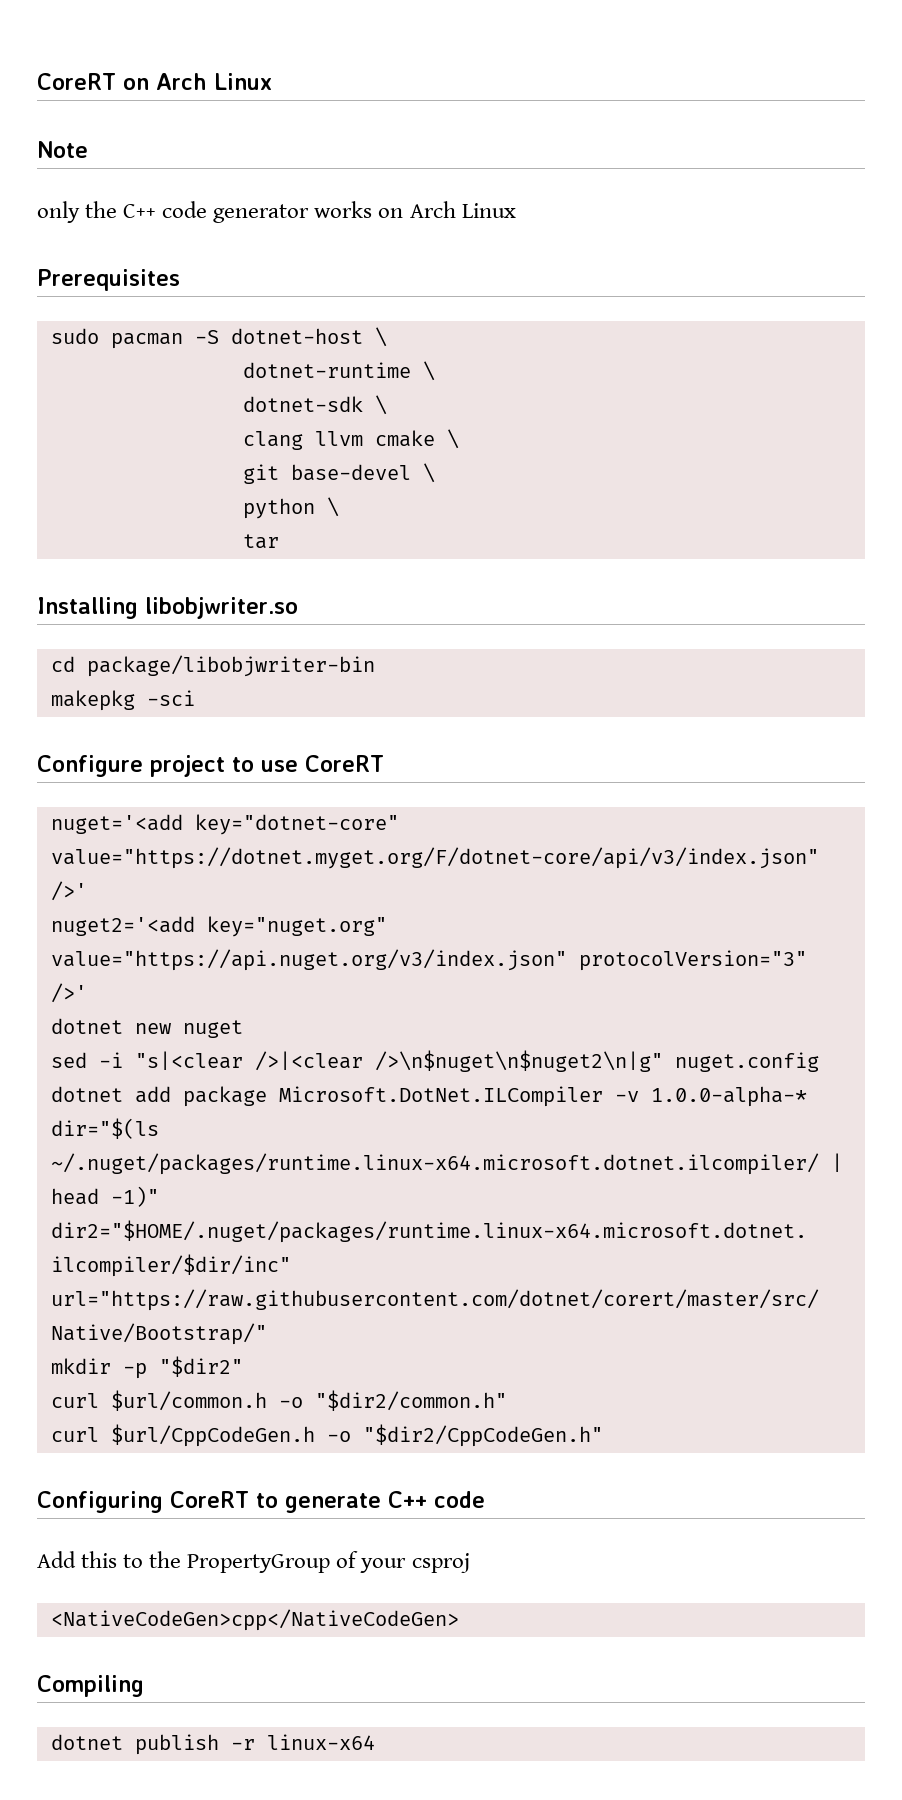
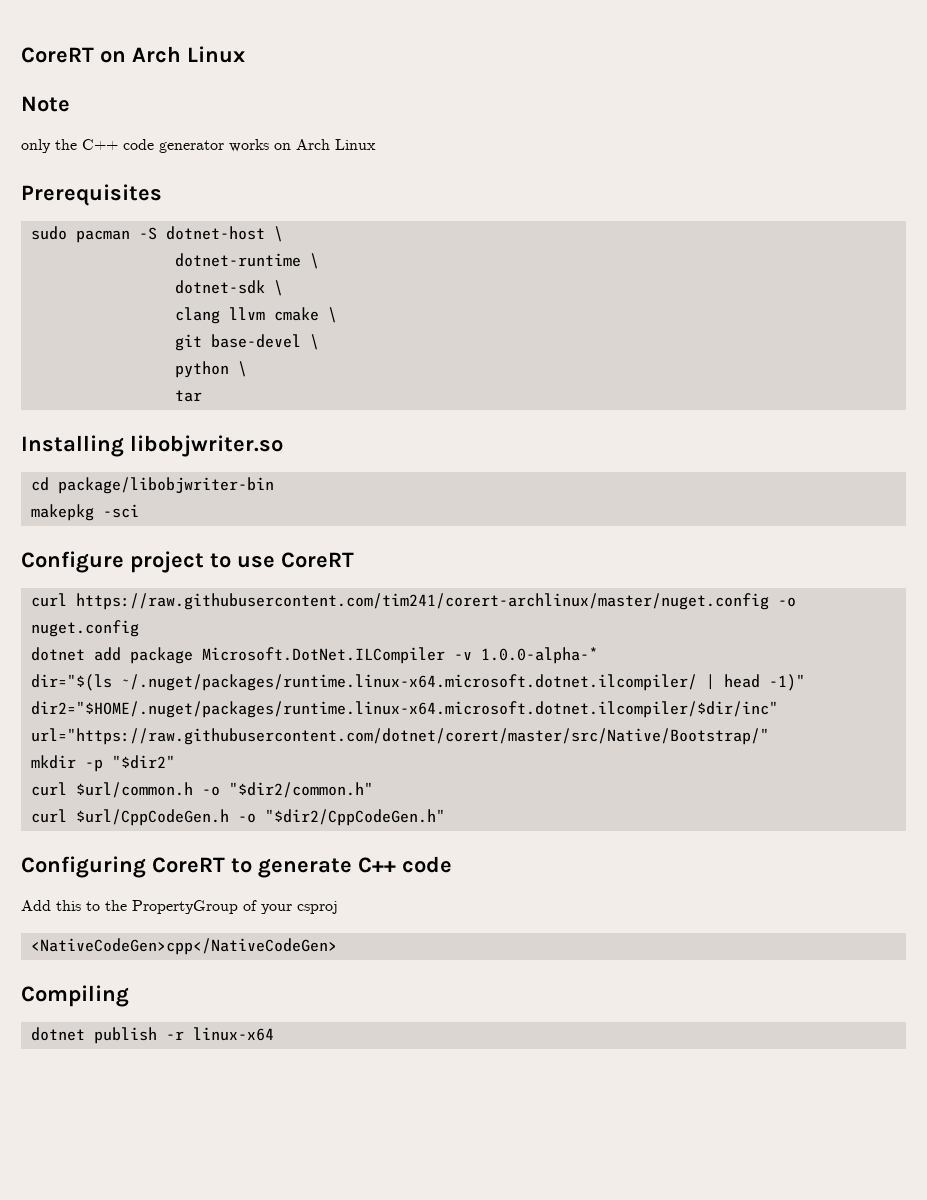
- nuget='<add key="dotnet-core" value="https://dotnet.myget.org/F/dotnet-core/api/v3/index.json" />'
- nuget2='<add key="nuget.org" value="https://api.nuget.org/v3/index.json" protocolVersion="3" />'
- dotnet new nuget
- sed -i "s|<clear />|<clear />\n$nuget\n$nuget2\n|g" nuget.config
+ curl https://raw.githubusercontent.com/tim241/corert-archlinux/master/nuget.config -o nuget.config

